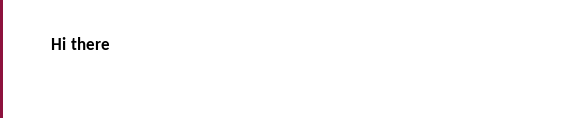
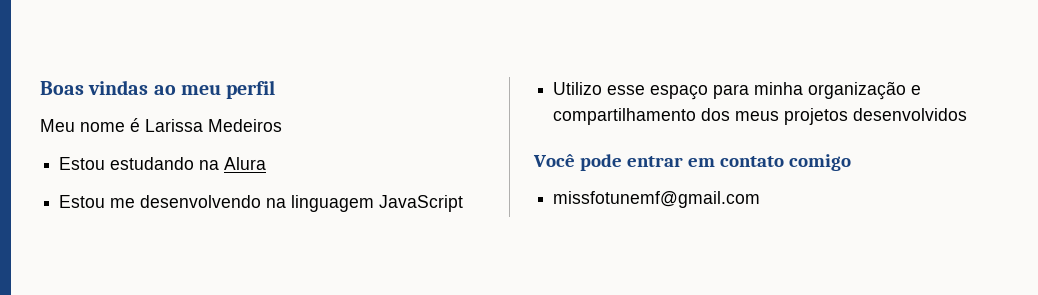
- Hi there
+ Boas vindas ao meu perfil
+ Meu nome é Larissa Medeiros
+ Estou estudando na Alura
+ Estou me desenvolvendo na linguagem JavaScript
+ Utilizo esse espaço para minha organização e compartilhamento dos meus projetos desenvolvidos
+ Você pode entrar em contato comigo
+ missfotunemf@gmail.com

